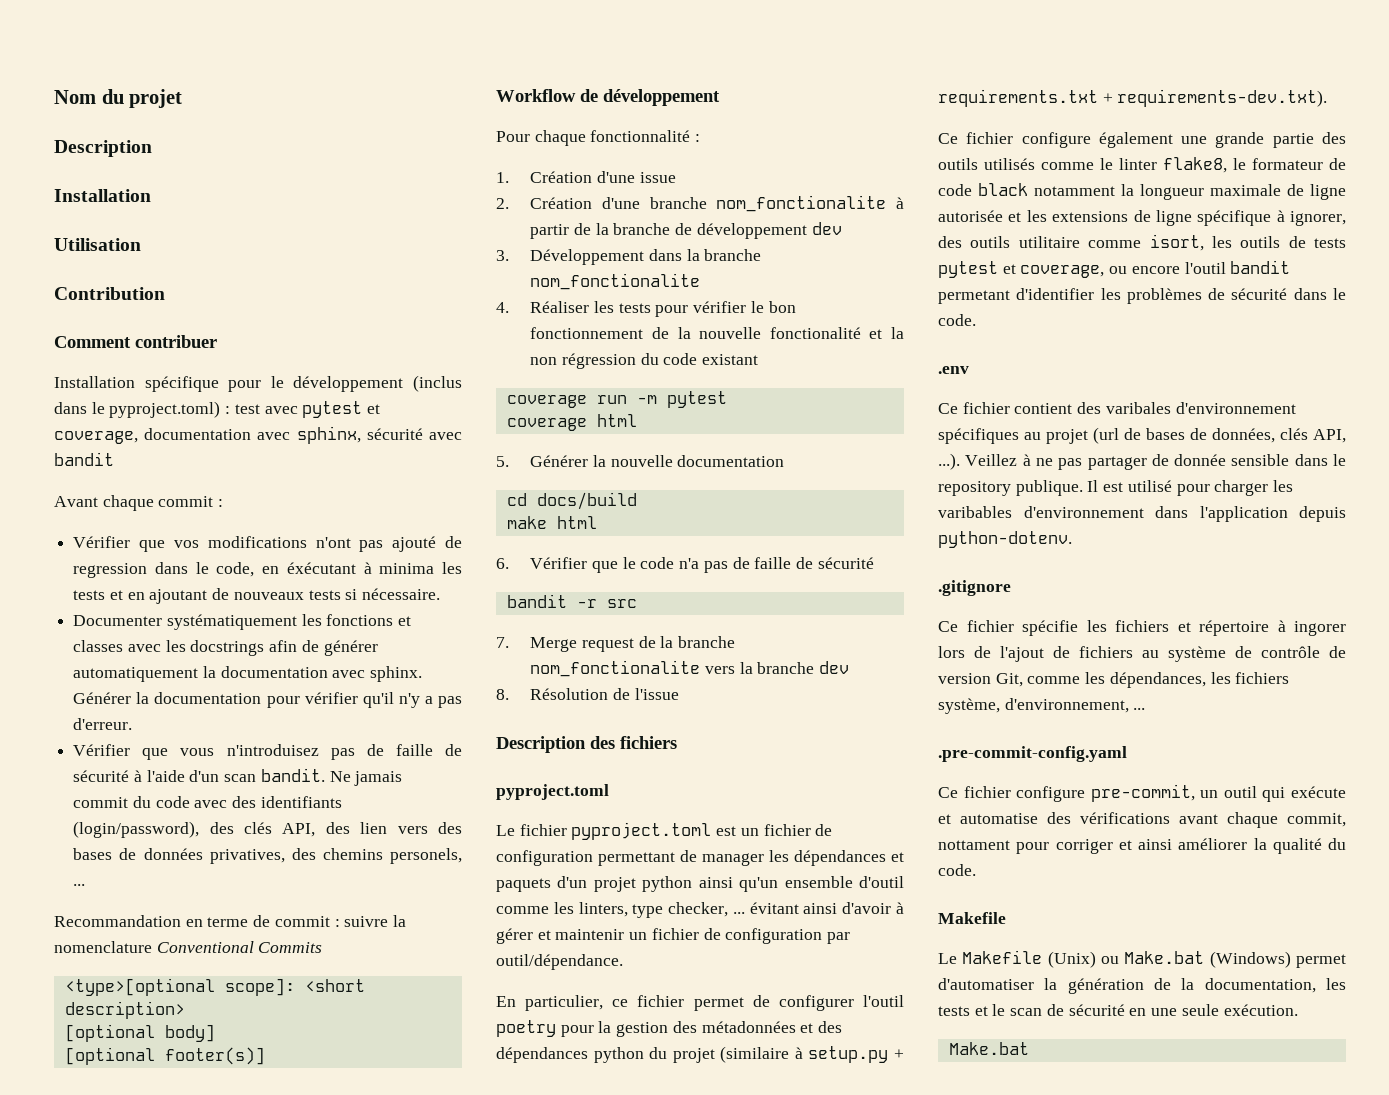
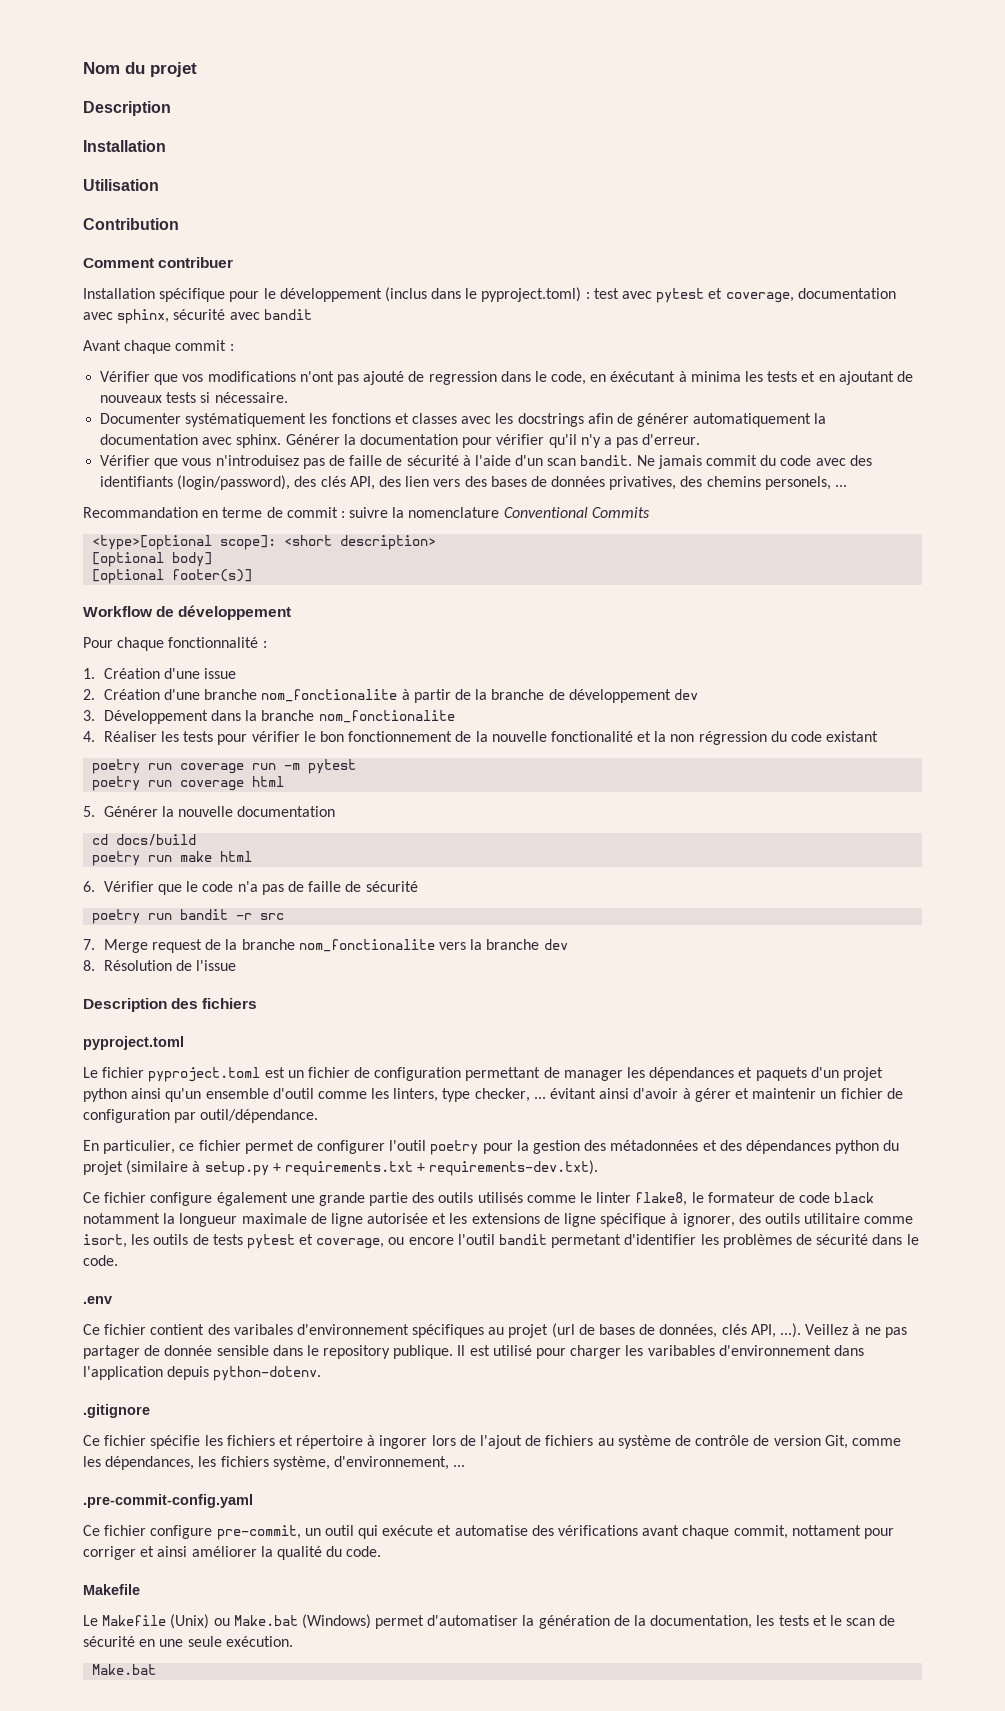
- coverage run -m pytest
+ poetry run coverage run -m pytest
- coverage html
+ poetry run coverage html
- make html
+ poetry run make html
- bandit -r src
+ poetry run bandit -r src

